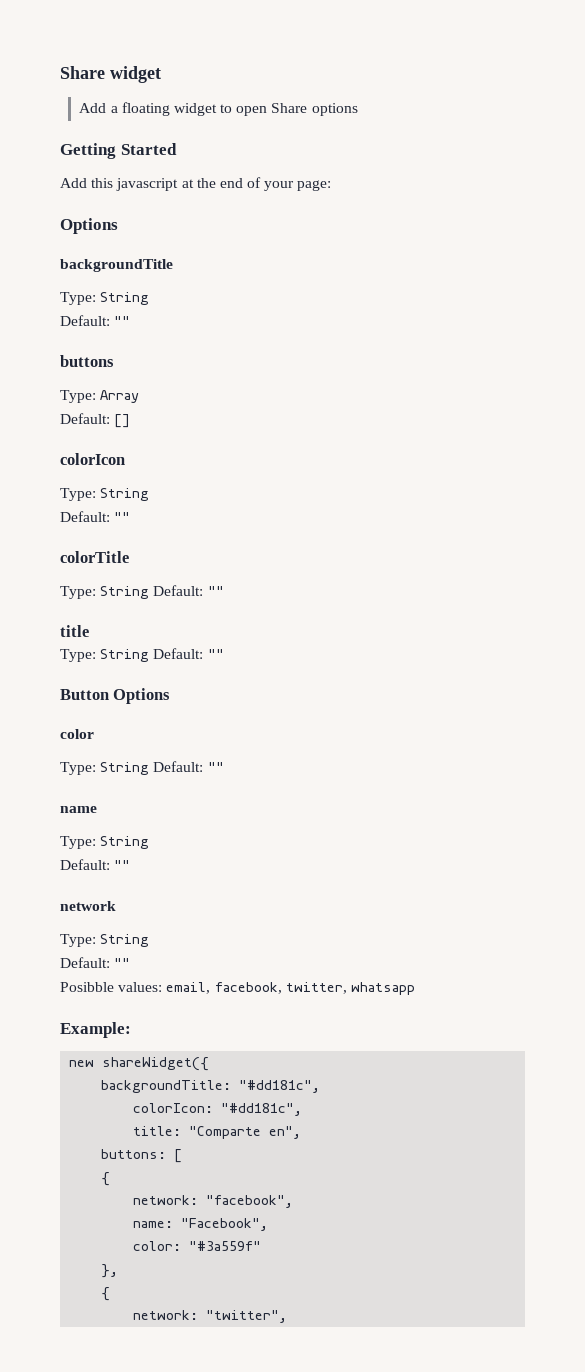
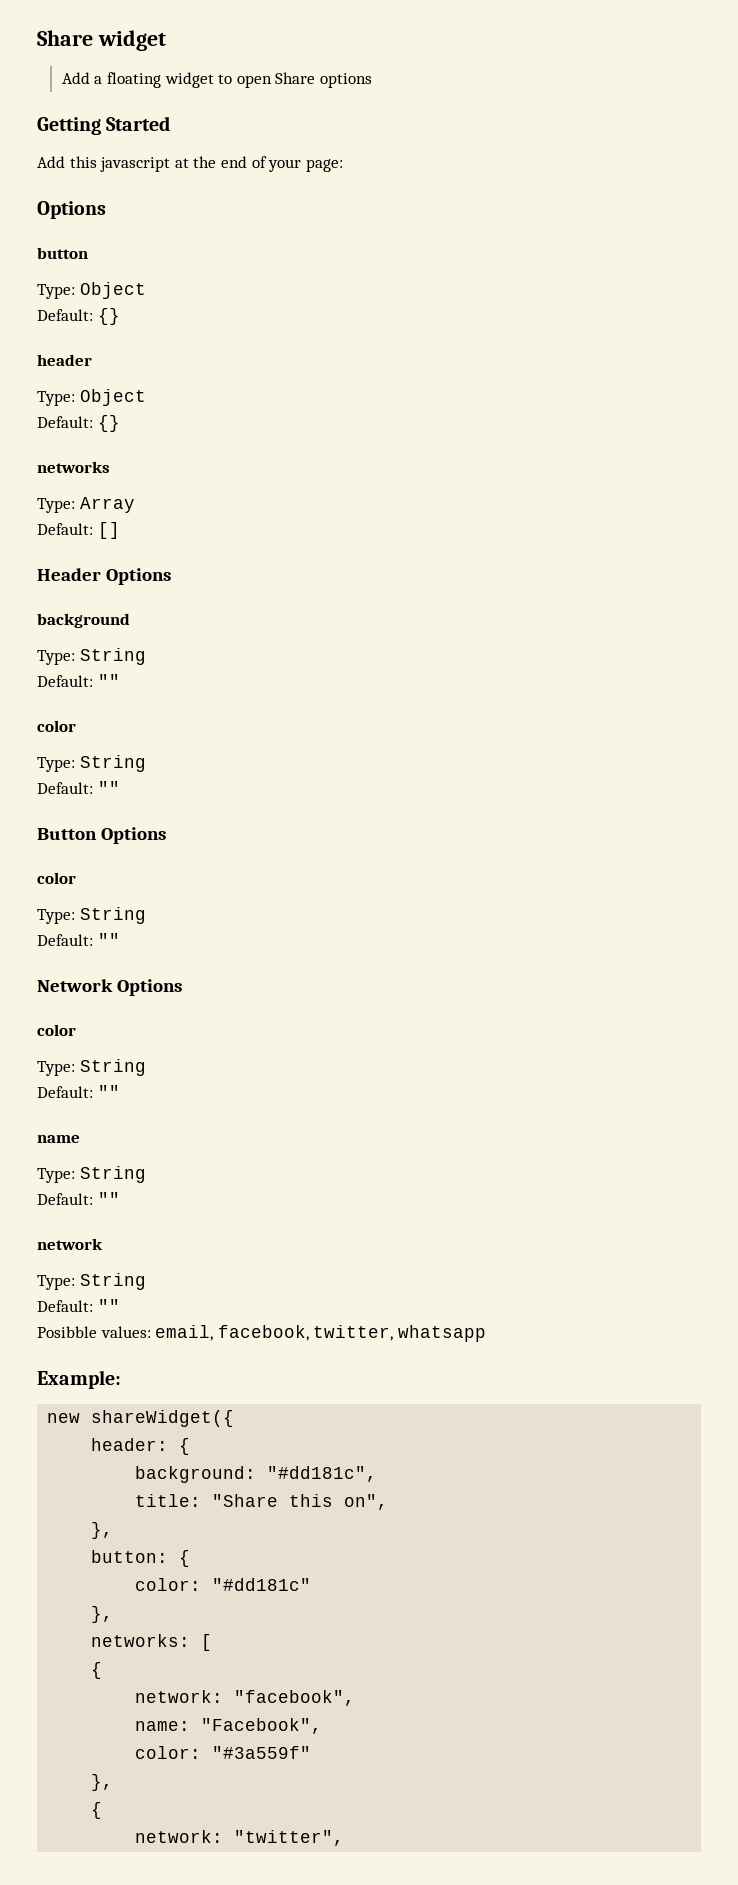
- backgroundTitle
+ button
+ Type: Object
+ Default: {}
+ header
+ Type: Object
+ Default: {}
+ networks
+ Type: Array
+ Default: []
+ Header Options
+ background
  Type: String
  Default: ""
- buttons
- Type: Array
- Default: []
- colorIcon
+ color
  Type: String
  Default: ""
- colorTitle
- Type: String Default: ""
- title
- Type: String Default: ""
  Button Options
  color
- Type: String Default: ""
+ Type: String
+ Default: ""
+ Network Options
+ color
+ Type: String
+ Default: ""
- backgroundTitle: "#dd181c",
- colorIcon: "#dd181c",
+ header: {
+ background: "#dd181c",
- title: "Comparte en",
- buttons: [
+ title: "Share this on",
+ },
+ button: {
+ color: "#dd181c"
+ },
+ networks: [

